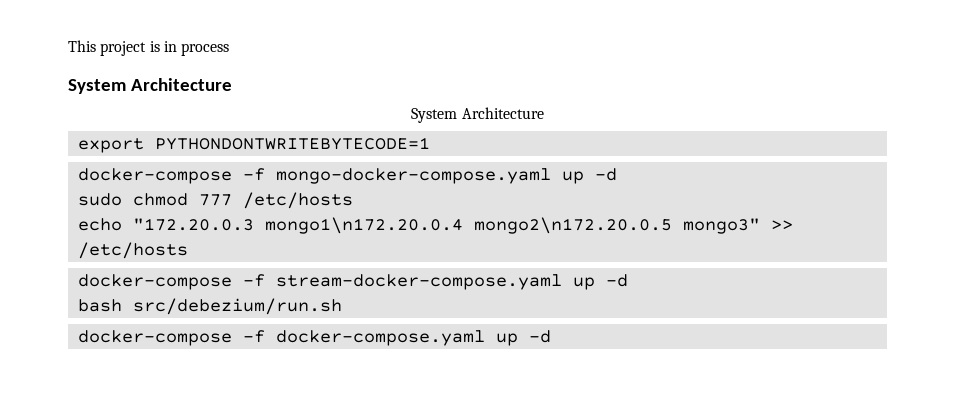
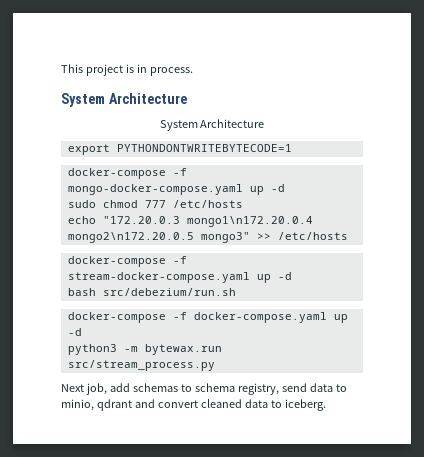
- This project is in process
+ This project is in process.
+ python3 -m bytewax.run src/stream_process.py
+ Next job, add schemas to schema registry, send data to minio, qdrant and convert cleaned data to iceberg.

